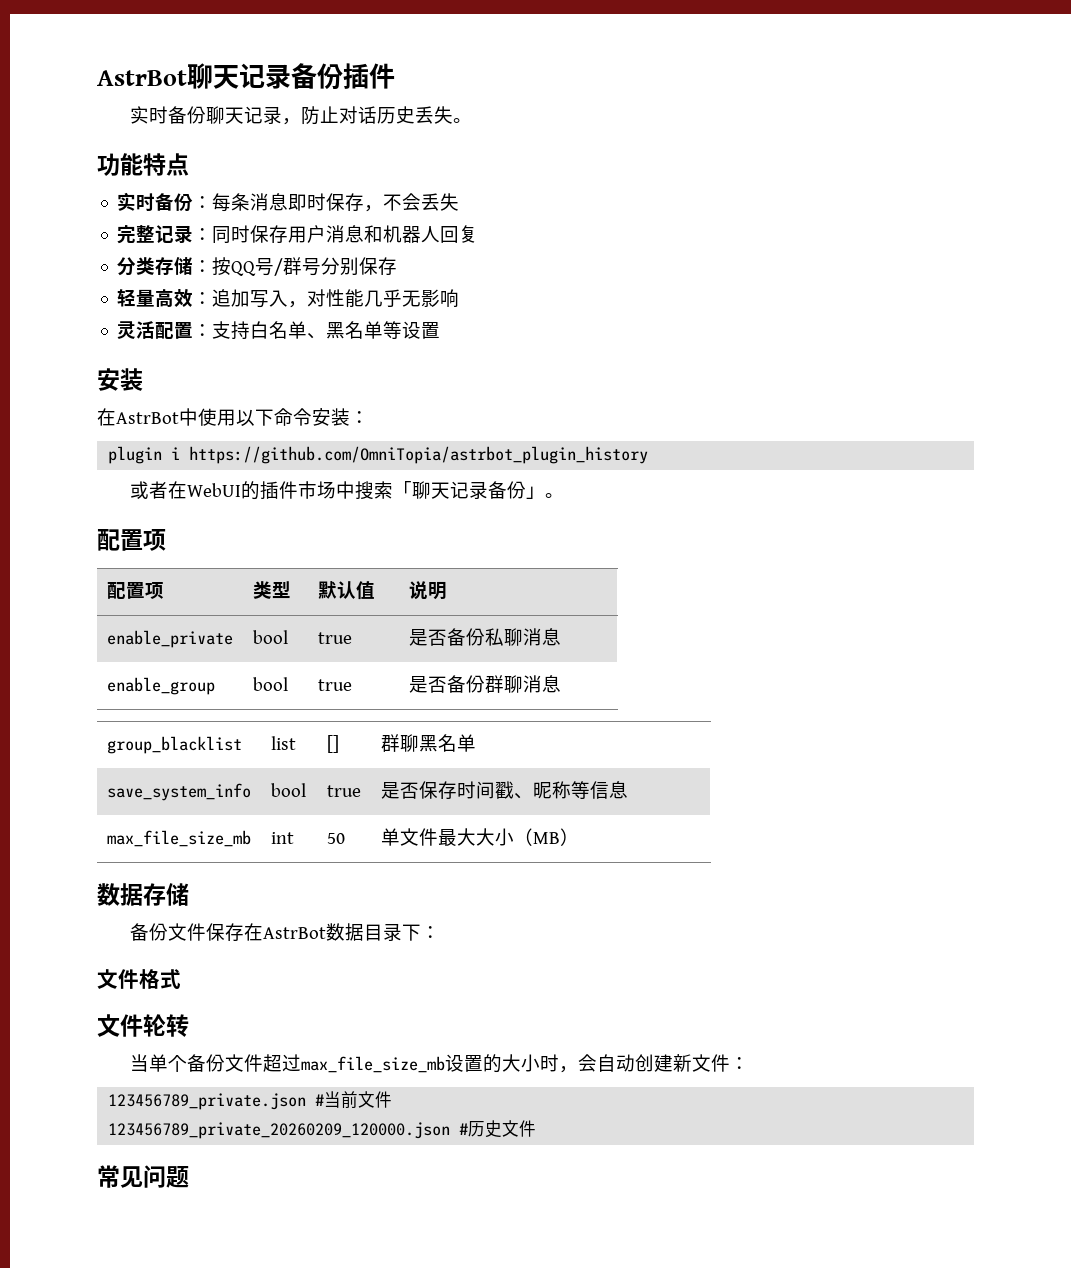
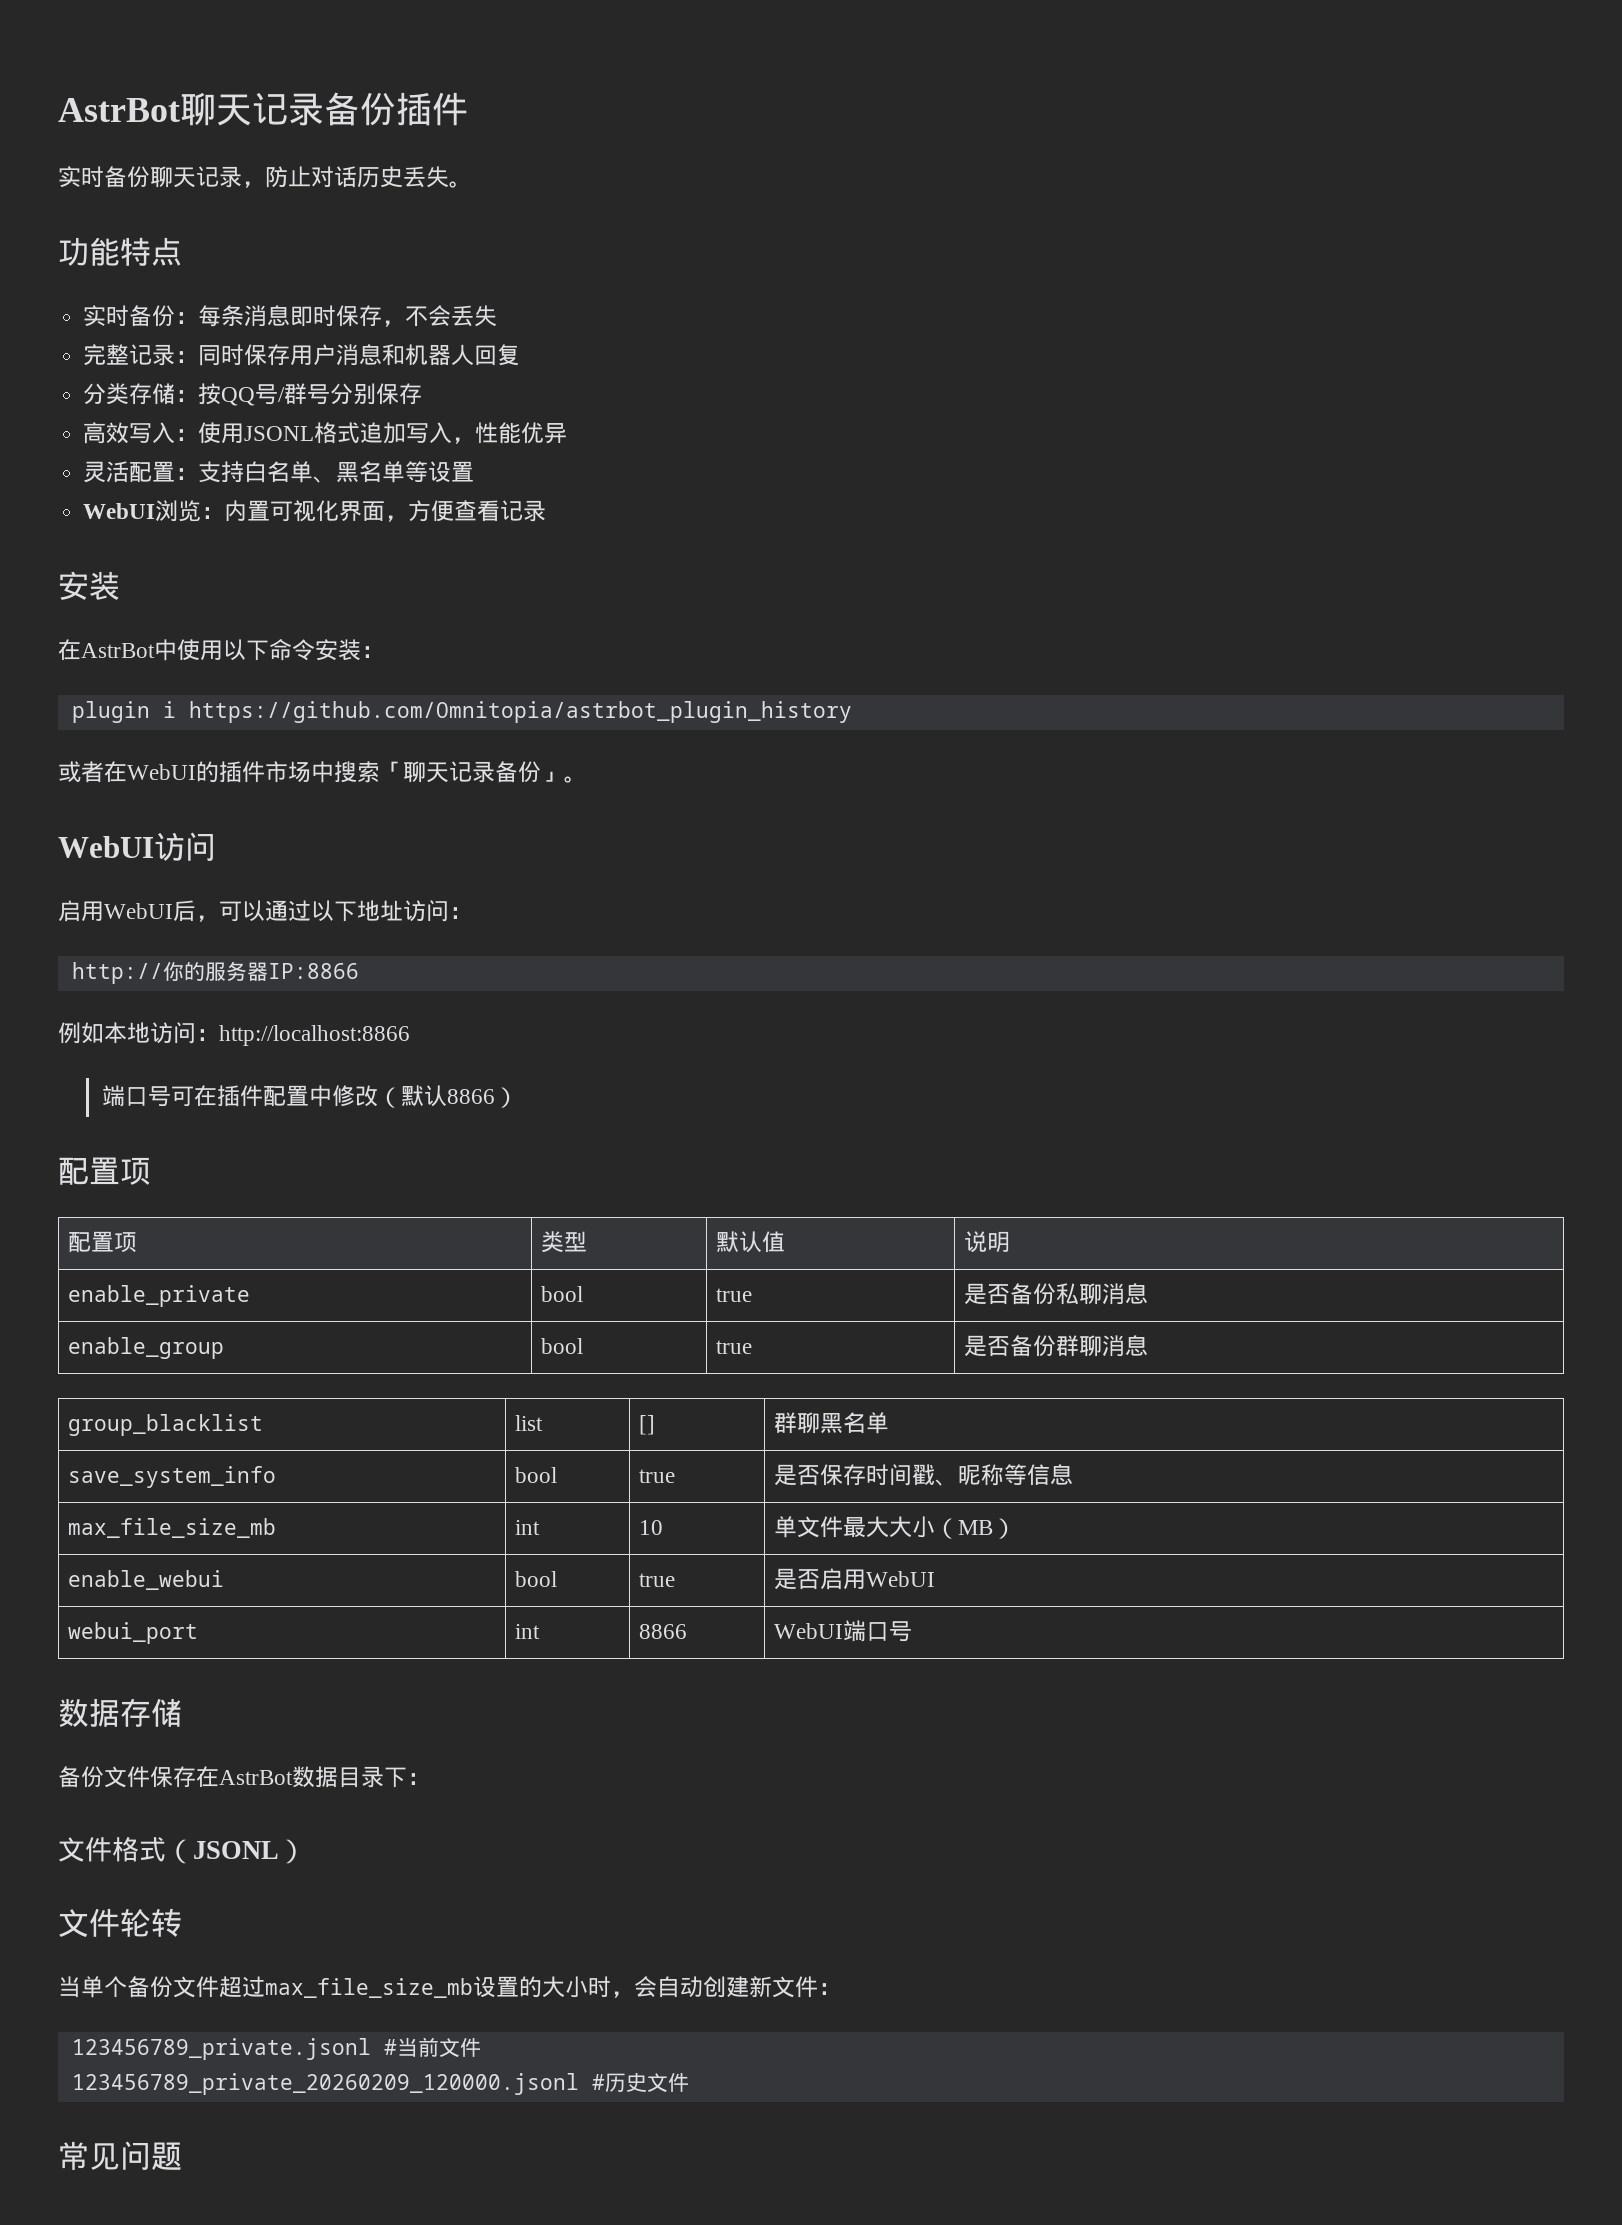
- 轻量高效：追加写入，对性能几乎无影响
+ 高效写入：使用JSONL格式追加写入，性能优异
+ WebUI浏览：内置可视化界面，方便查看记录
- plugin i https://github.com/OmniTopia/astrbot_plugin_history
+ plugin i https://github.com/Omnitopia/astrbot_plugin_history
+ WebUI访问
+ 启用WebUI后，可以通过以下地址访问：
+ http://你的服务器IP:8866
+ 例如本地访问：http://localhost:8866
+ 端口号可在插件配置中修改（默认8866）
- max_file_size_mb | int | 50 | 单文件最大大小（MB）
+ max_file_size_mb | int | 10 | 单文件最大大小（MB）
+ enable_webui | bool | true | 是否启用WebUI
+ webui_port | int | 8866 | WebUI端口号
- 文件格式
+ 文件格式（JSONL）
- 123456789_private.json #当前文件
+ 123456789_private.jsonl #当前文件
- 123456789_private_20260209_120000.json #历史文件
+ 123456789_private_20260209_120000.jsonl #历史文件

